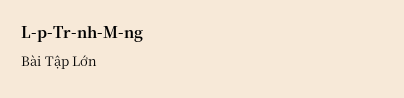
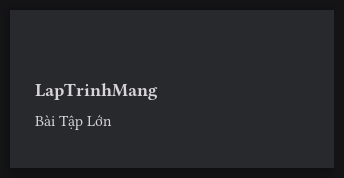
- L-p-Tr-nh-M-ng
+ LapTrinhMang

